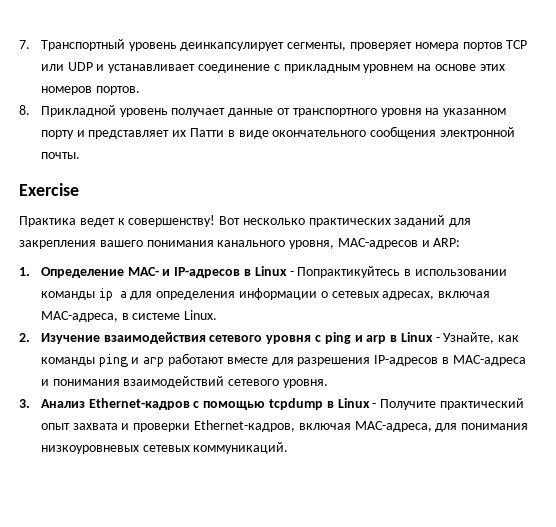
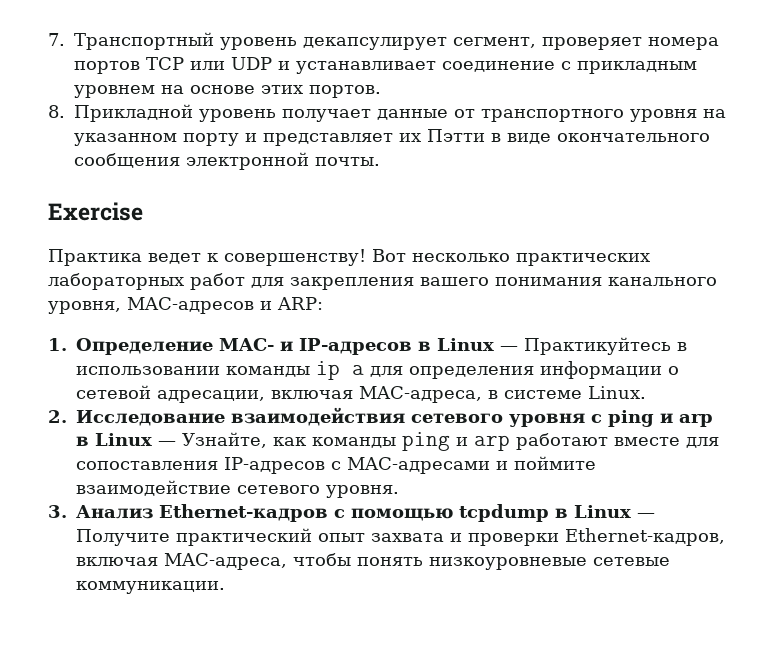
- 7. Транспортный уровень деинкапсулирует сегменты, проверяет номера портов TCP или UDP и устанавливает соединение с прикладным уровнем на основе этих номеров портов.
+ 7. Транспортный уровень декапсулирует сегмент, проверяет номера портов TCP или UDP и устанавливает соединение с прикладным уровнем на основе этих портов.
- 8. Прикладной уровень получает данные от транспортного уровня на указанном порту и представляет их Патти в виде окончательного сообщения электронной почты.
+ 8. Прикладной уровень получает данные от транспортного уровня на указанном порту и представляет их Пэтти в виде окончательного сообщения электронной почты.
- Вот несколько практических заданий для закрепления вашего понимания канального уровня, MAC-адресов и ARP:
+ Вот несколько практических лабораторных работ для закрепления вашего понимания канального уровня, MAC-адресов и ARP:
- 1. Определение MAC- и IP-адресов в Linux - Попрактикуйтесь в использовании команды ip a для определения информации о сетевых адресах, включая MAC-адреса, в системе Linux.
+ 1. Определение MAC- и IP-адресов в Linux — Практикуйтесь в использовании команды ip a для определения информации о сетевой адресации, включая MAC-адреса, в системе Linux.
- 2. Изучение взаимодействия сетевого уровня с ping и arp в Linux - Узнайте, как команды ping и arp работают вместе для разрешения IP-адресов в MAC-адреса и понимания взаимодействий сетевого уровня.
+ 2. Исследование взаимодействия сетевого уровня с ping и arp в Linux — Узнайте, как команды ping и arp работают вместе для сопоставления IP-адресов с MAC-адресами и поймите взаимодействие сетевого уровня.
- 3. Анализ Ethernet-кадров с помощью tcpdump в Linux - Получите практический опыт захвата и проверки Ethernet-кадров, включая MAC-адреса, для понимания низкоуровневых сетевых коммуникаций.
+ 3. Анализ Ethernet-кадров с помощью tcpdump в Linux — Получите практический опыт захвата и проверки Ethernet-кадров, включая MAC-адреса, чтобы понять низкоуровневые сетевые коммуникации.

